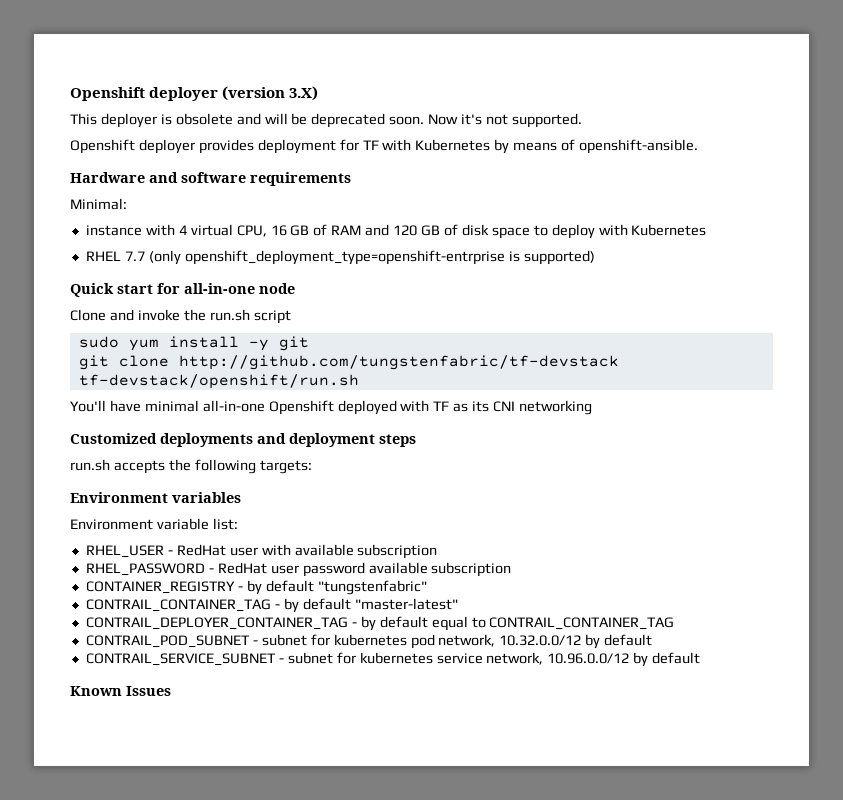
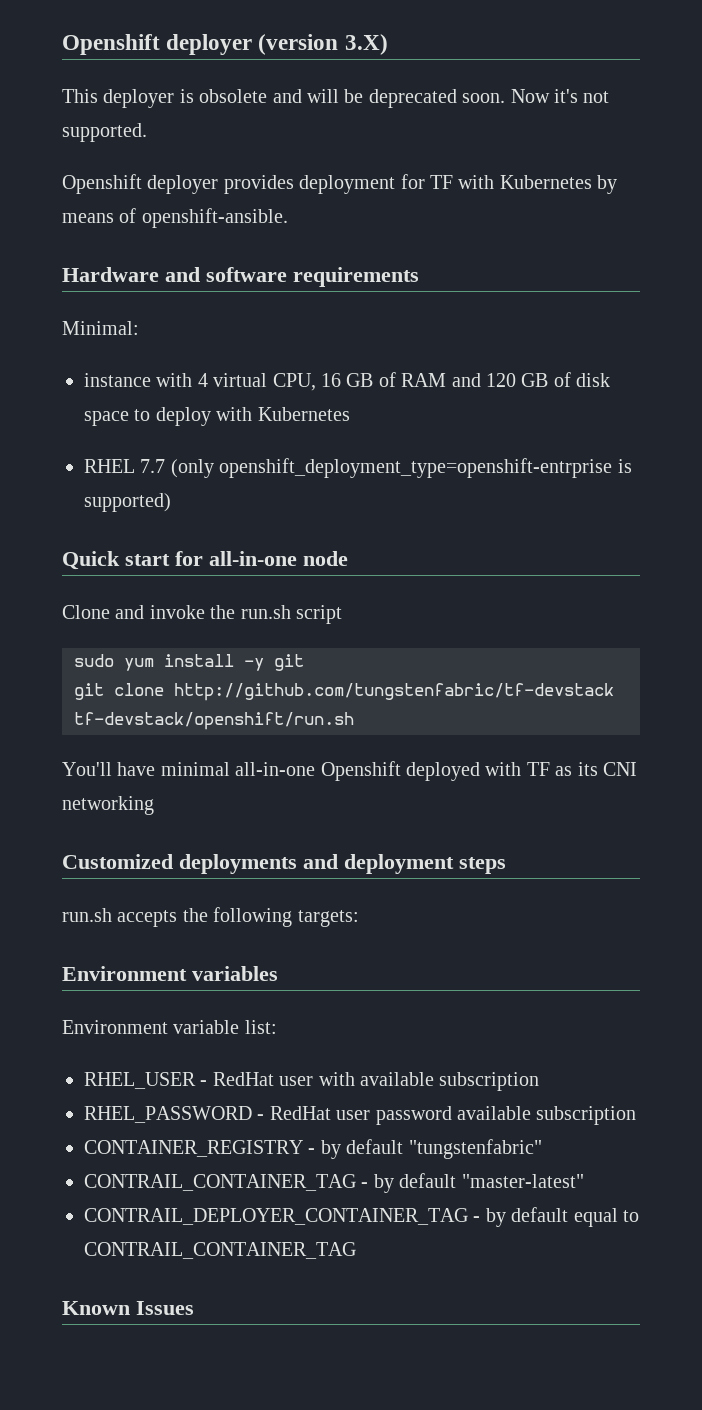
- CONTRAIL_POD_SUBNET - subnet for kubernetes pod network, 10.32.0.0/12 by default
- CONTRAIL_SERVICE_SUBNET - subnet for kubernetes service network, 10.96.0.0/12 by default

